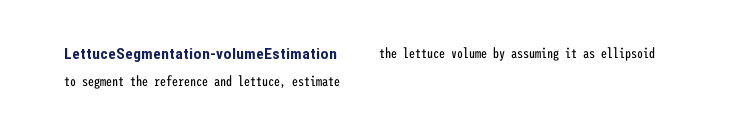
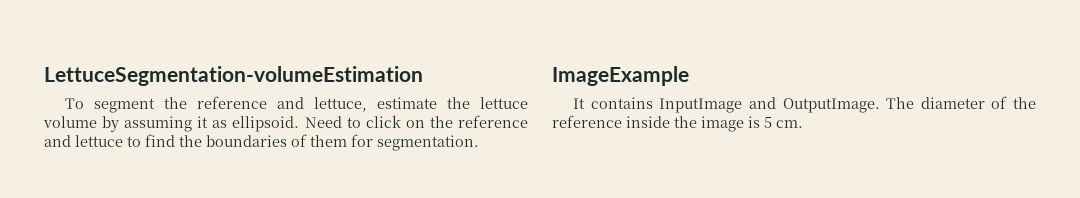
- to segment the reference and lettuce, estimate the lettuce volume by assuming it as ellipsoid
+ To segment the reference and lettuce, estimate the lettuce volume by assuming it as ellipsoid. Need to click on the reference and lettuce to find the boundaries of them for segmentation.
+ ImageExample
+ It contains InputImage and OutputImage. The diameter of the reference inside the image is 5 cm.

